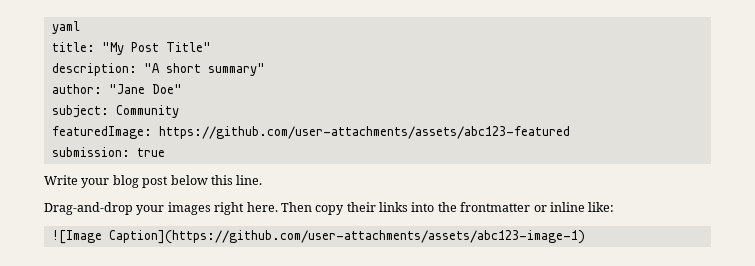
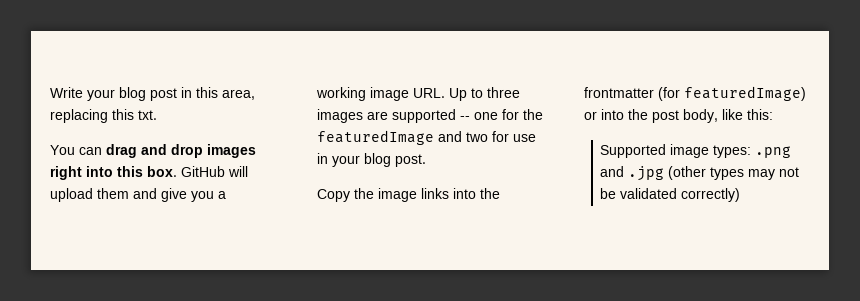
- yaml
- title: "My Post Title"
- description: "A short summary"
- author: "Jane Doe"
- subject: Community
- featuredImage: https://github.com/user-attachments/assets/abc123-featured
- submission: true
- Write your blog post below this line.
- Drag-and-drop your images right here. Then copy their links into the frontmatter or inline like:
- ![Image Caption](https://github.com/user-attachments/assets/abc123-image-1)
+ Write your blog post in this area, replacing this txt.
+ You can drag and drop images right into this box. GitHub will upload them and give you a working image URL. Up to three images are supported -- one for the featuredImage and two for use in your blog post.
+ Copy the image links into the frontmatter (for featuredImage) or into the post body, like this:
+ Supported image types: .png and .jpg (other types may not be validated correctly)

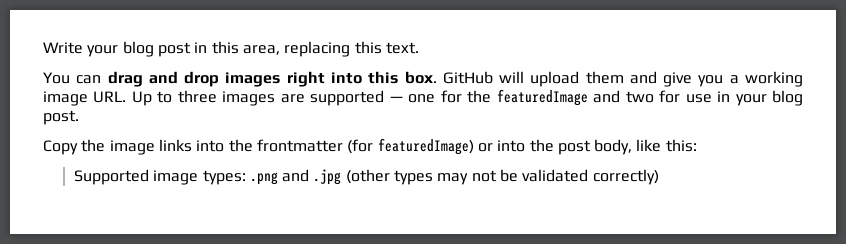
- Write your blog post in this area, replacing this txt.
+ Write your blog post in this area, replacing this text.
- GitHub will upload them and give you a working image URL. Up to three images are supported -- one for the featuredImage and two for use in your blog post.
+ GitHub will upload them and give you a working image URL. Up to three images are supported — one for the featuredImage and two for use in your blog post.

